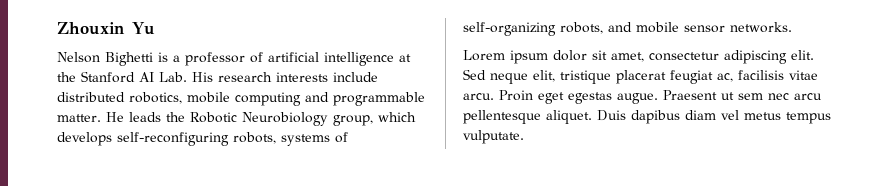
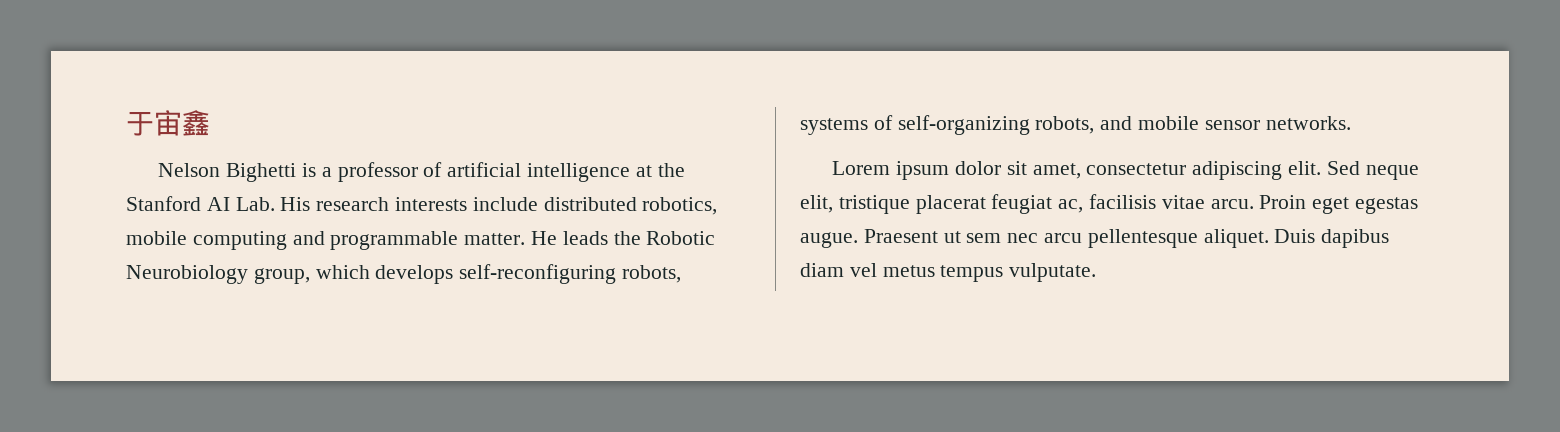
- Zhouxin Yu
+ 于宙鑫

